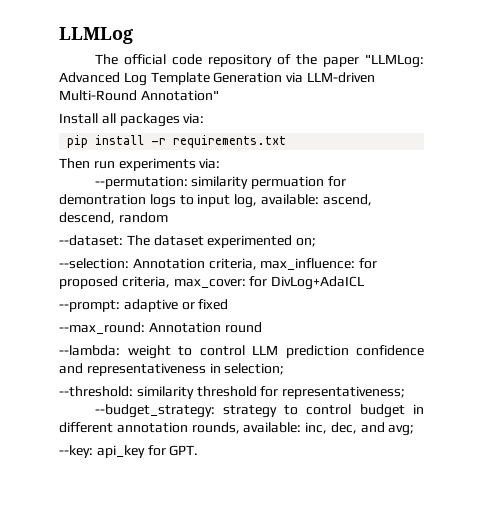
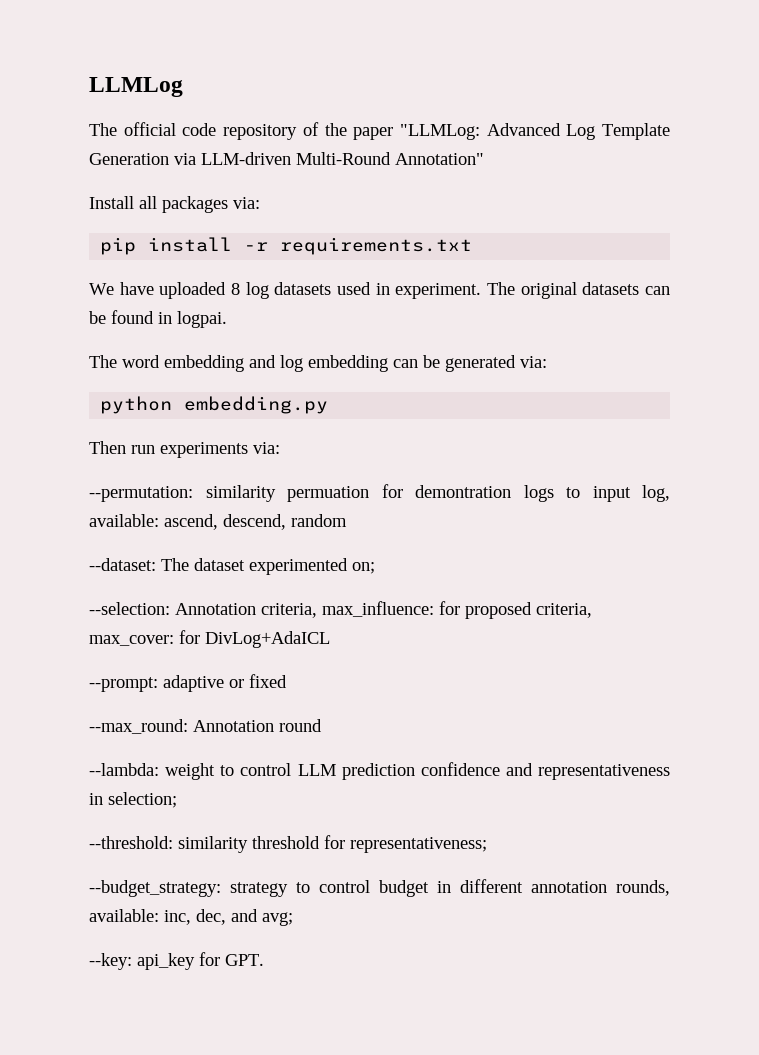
+ We have uploaded 8 log datasets used in experiment. The original datasets can be found in logpai.
+ The word embedding and log embedding can be generated via:
+ python embedding.py

